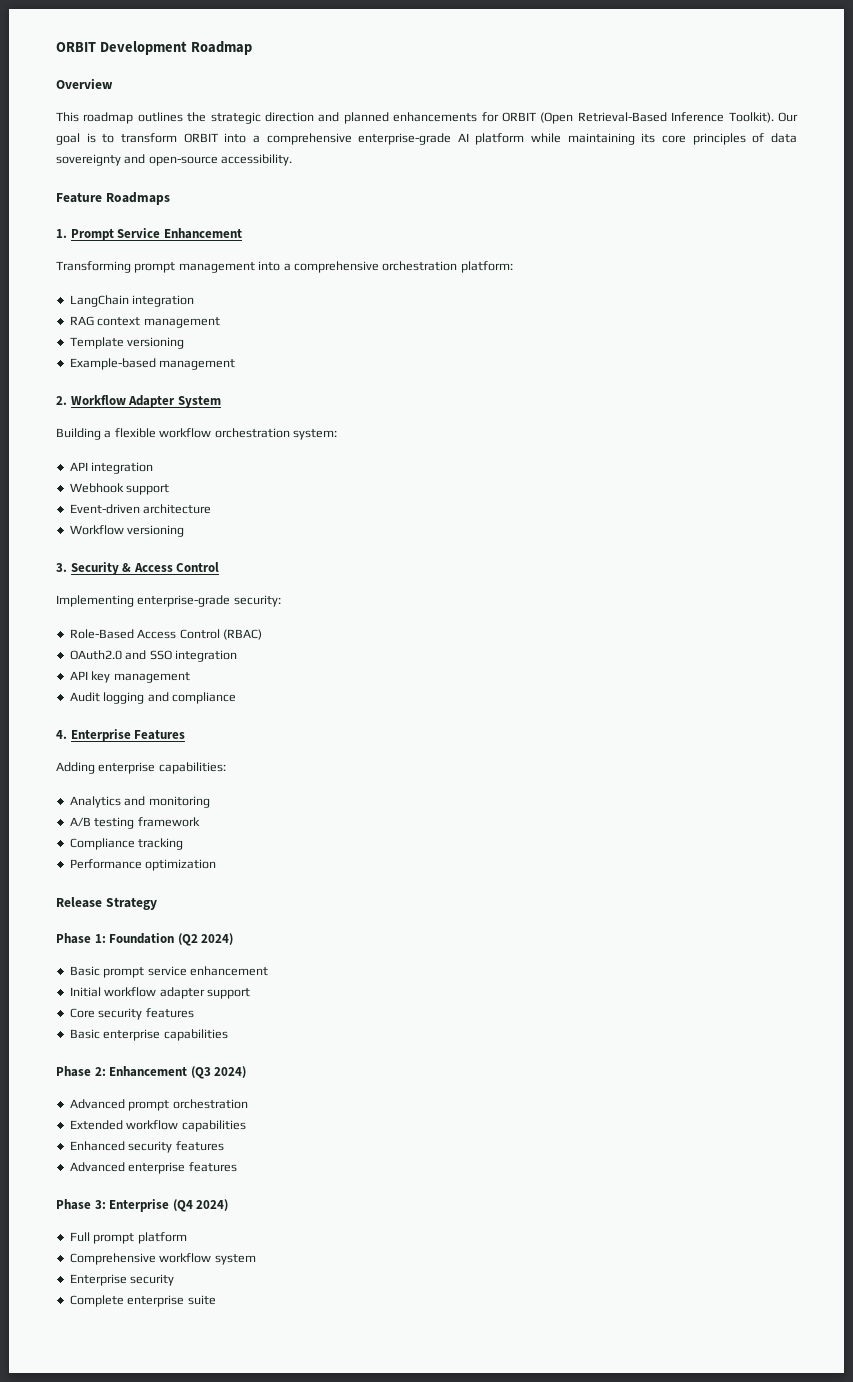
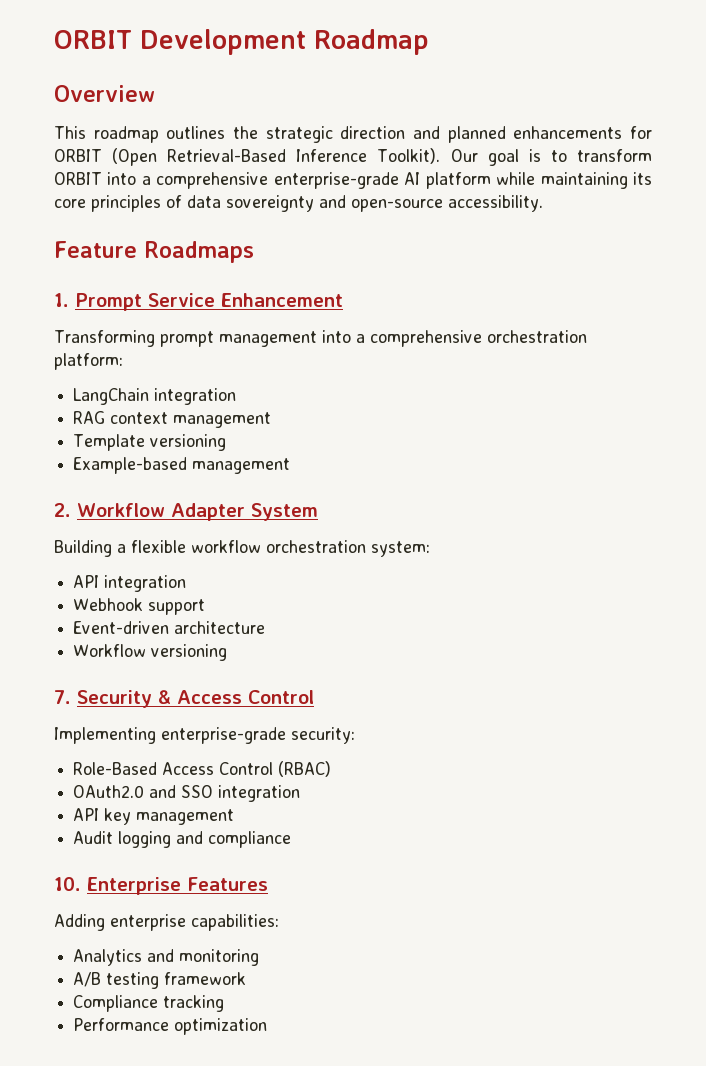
- 3. Security & Access Control
+ 7. Security & Access Control
- 4. Enterprise Features
+ 10. Enterprise Features
- Release Strategy
- Phase 1: Foundation (Q2 2024)
- Basic prompt service enhancement
- Initial workflow adapter support
- Core security features
- Basic enterprise capabilities
- Phase 2: Enhancement (Q3 2024)
- Advanced prompt orchestration
- Extended workflow capabilities
- Enhanced security features
- Advanced enterprise features
- Phase 3: Enterprise (Q4 2024)
- Full prompt platform
- Comprehensive workflow system
- Enterprise security
- Complete enterprise suite

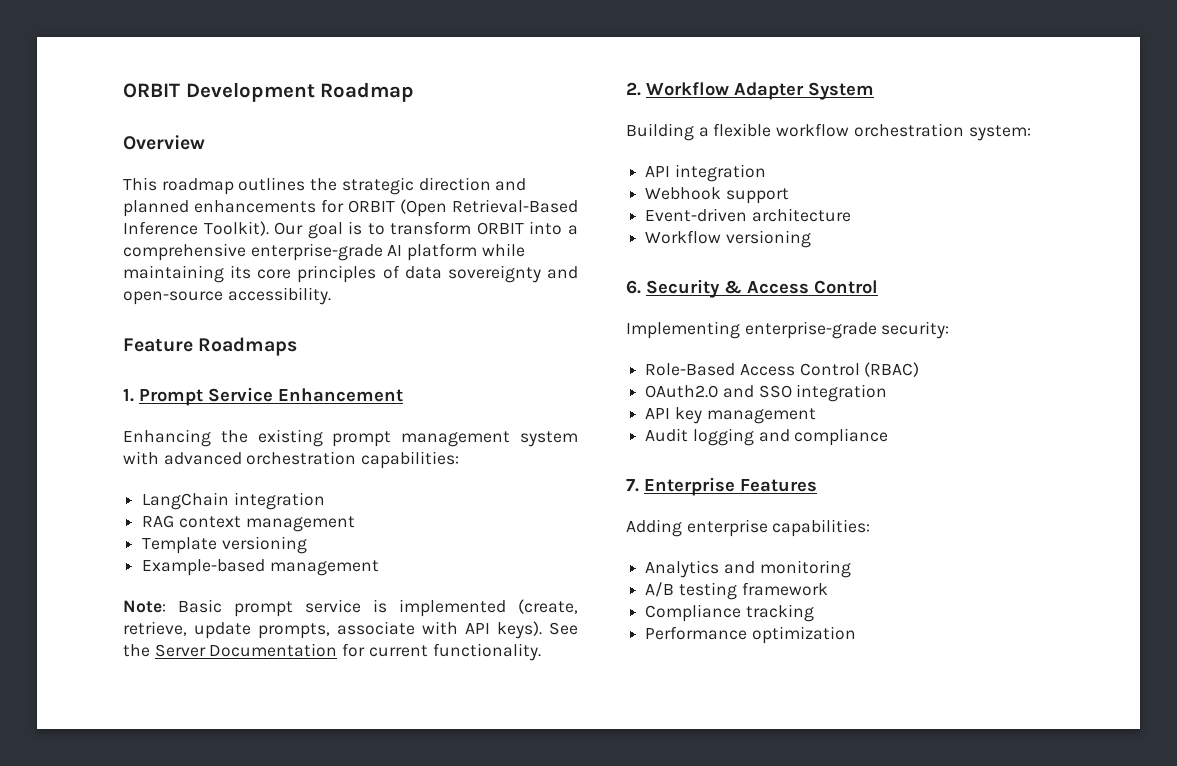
- Transforming prompt management into a comprehensive orchestration platform:
+ Enhancing the existing prompt management system with advanced orchestration capabilities:
+ Note: Basic prompt service is implemented (create, retrieve, update prompts, associate with API keys). See the Server Documentation for current functionality.
- 7. Security & Access Control
+ 6. Security & Access Control
- 10. Enterprise Features
+ 7. Enterprise Features

